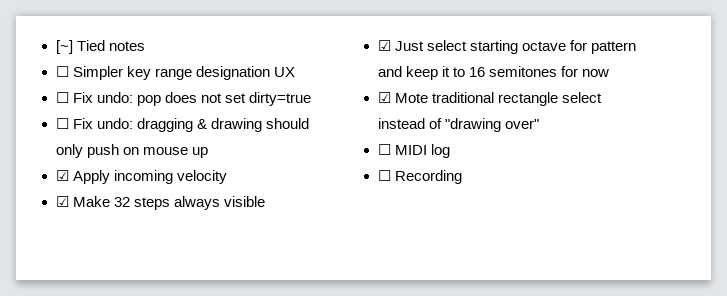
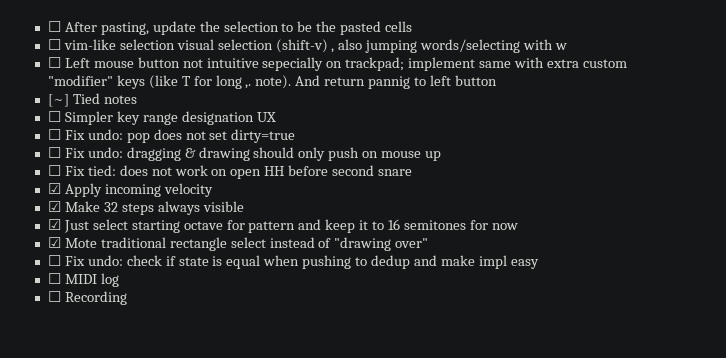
+ ☐ After pasting, update the selection to be the pasted cells
+ ☐ vim-like selection visual selection (shift-v) , also jumping words/selecting with w
+ ☐ Left mouse button not intuitive sepecially on trackpad; implement same with extra custom "modifier" keys (like T for long ,. note). And return pannig to left button
+ ☐ Fix tied: does not work on open HH before second snare
+ ☐ Fix undo: check if state is equal when pushing to dedup and make impl easy

